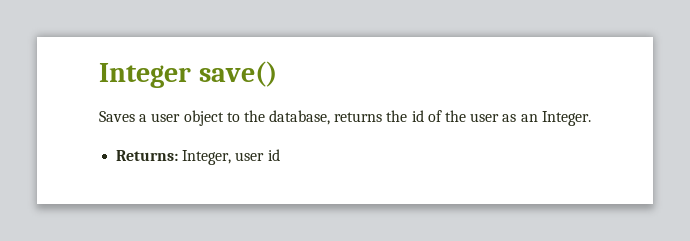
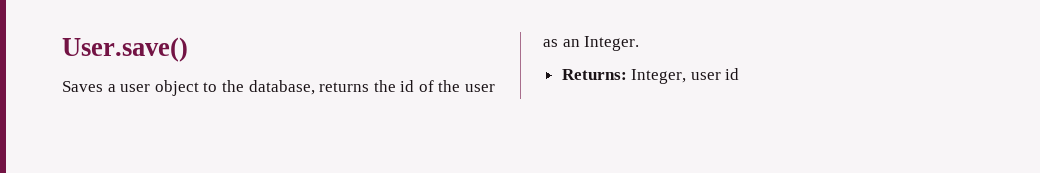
- Integer save()
+ User.save()

